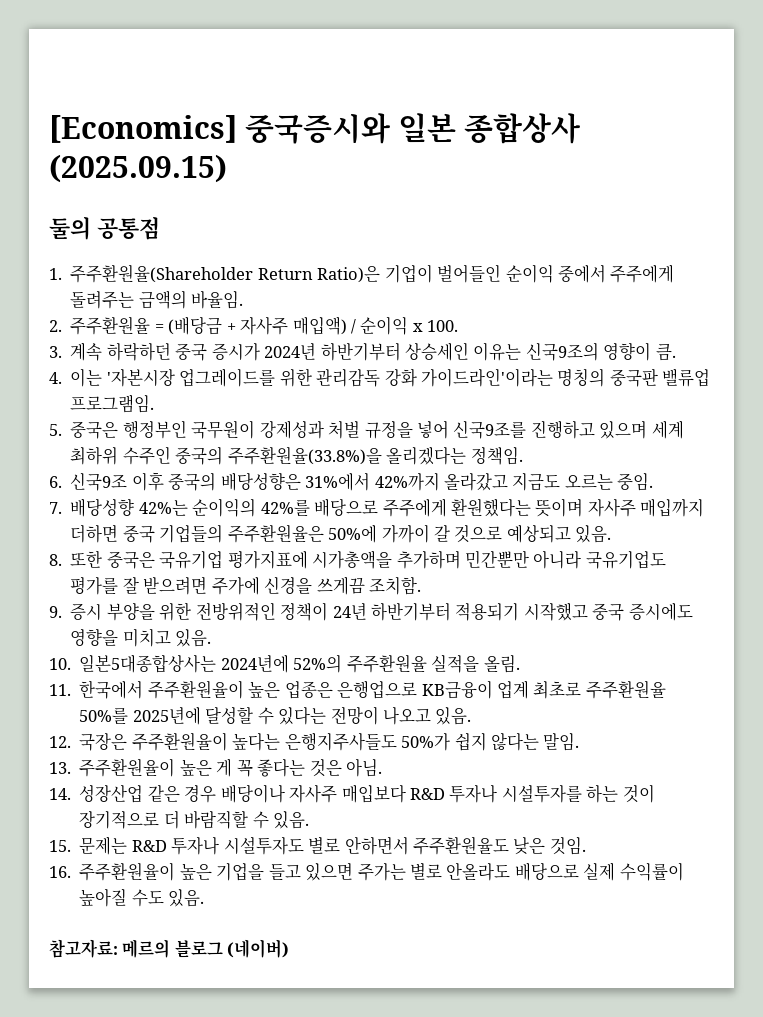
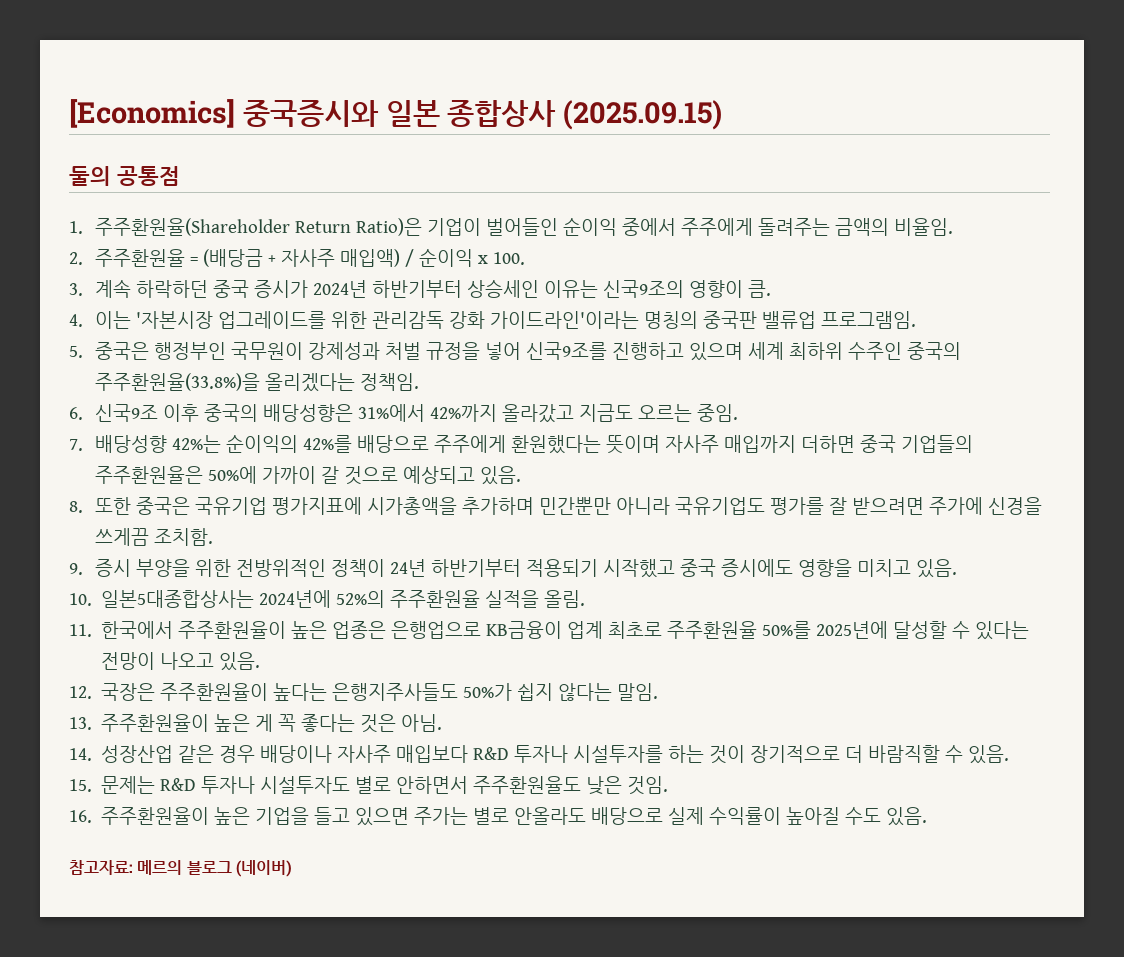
- 1. 주주환원율(Shareholder Return Ratio)은 기업이 벌어들인 순이익 중에서 주주에게 돌려주는 금액의 바율임.
+ 1. 주주환원율(Shareholder Return Ratio)은 기업이 벌어들인 순이익 중에서 주주에게 돌려주는 금액의 비율임.

